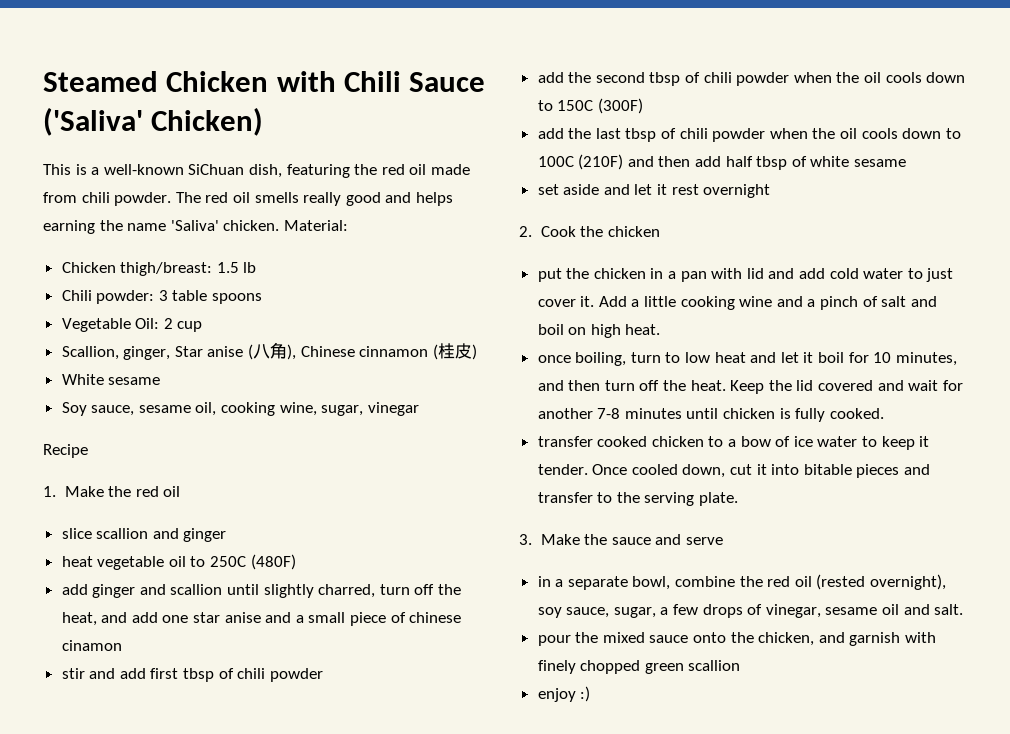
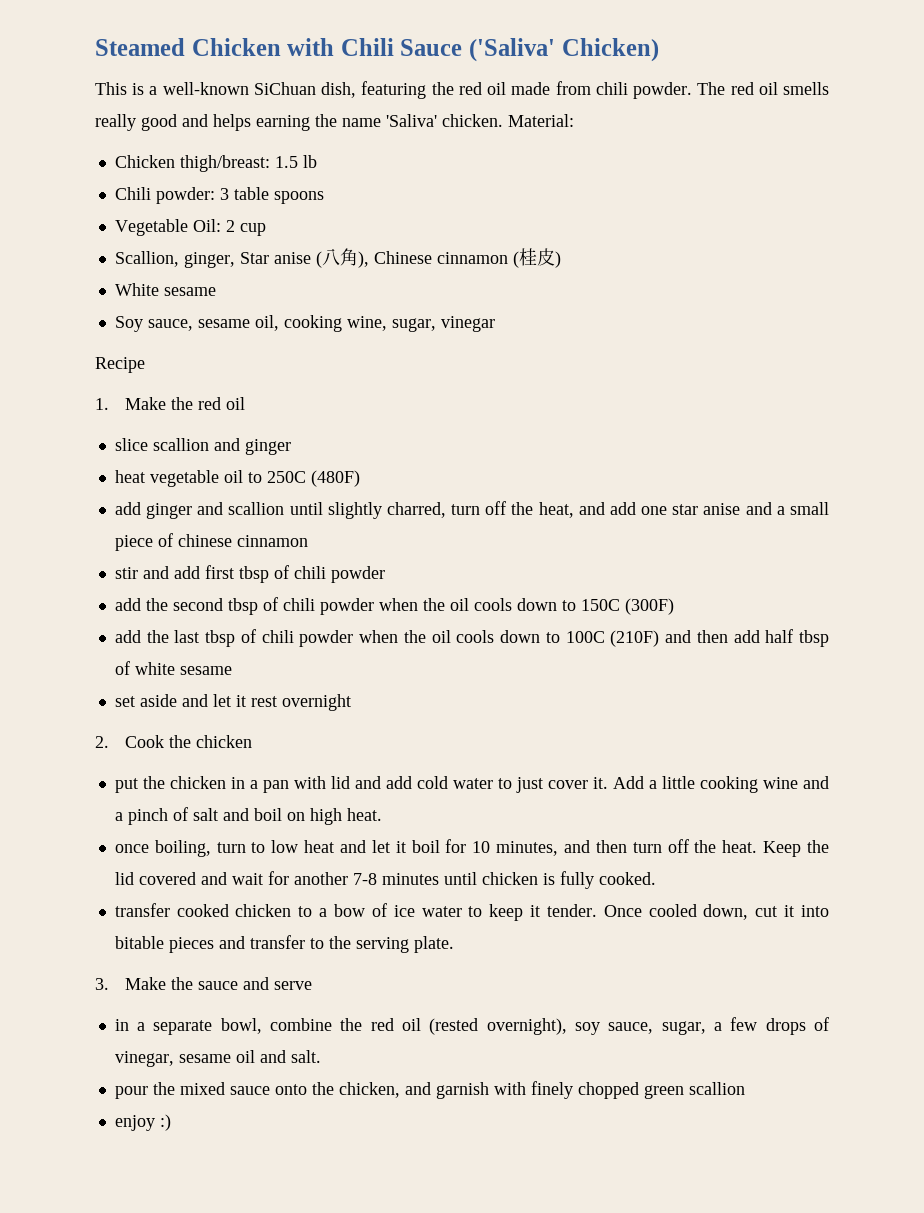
- add ginger and scallion until slightly charred, turn off the heat, and add one star anise and a small piece of chinese cinamon
+ add ginger and scallion until slightly charred, turn off the heat, and add one star anise and a small piece of chinese cinnamon

